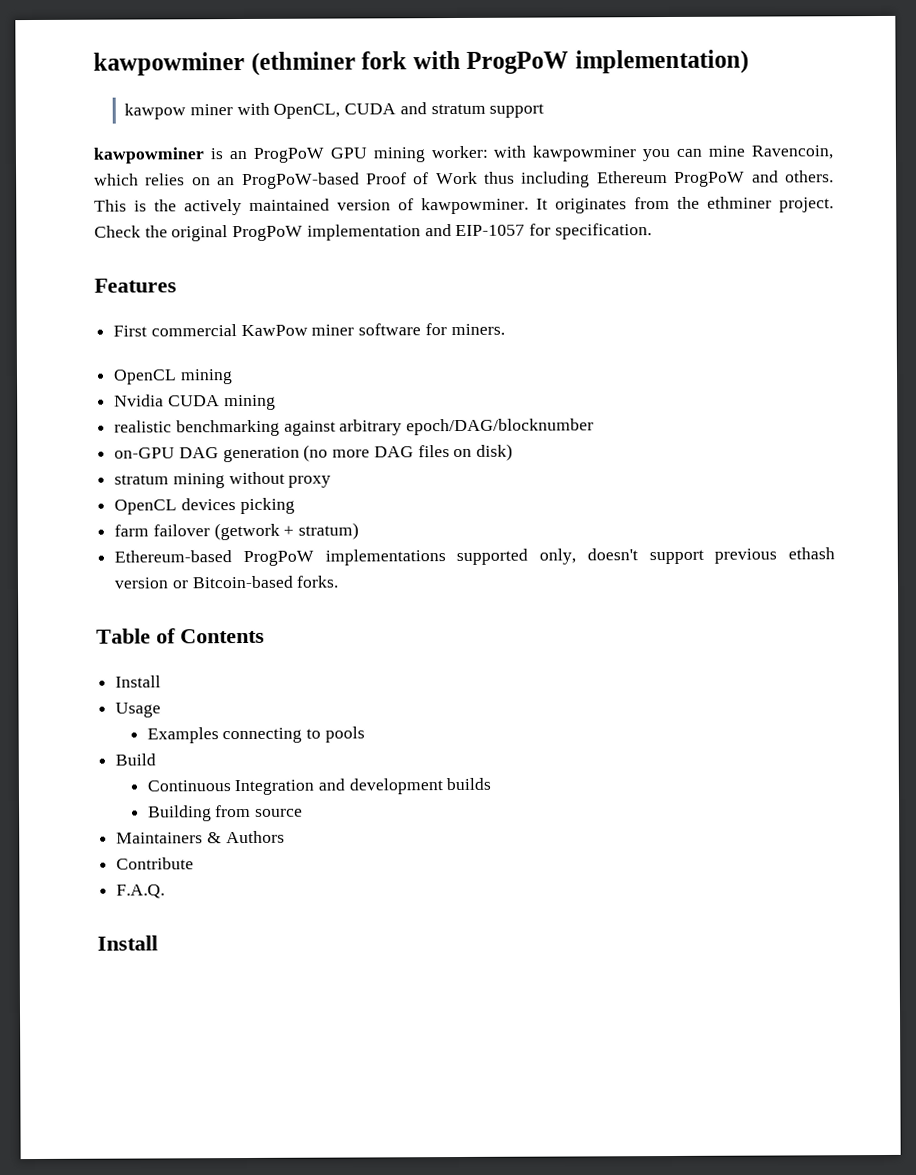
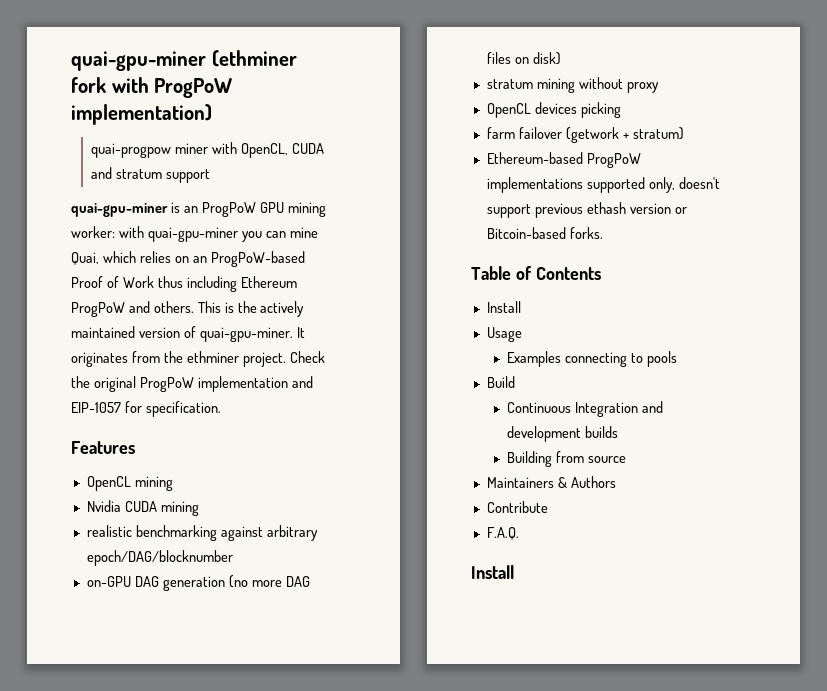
- kawpowminer (ethminer fork with ProgPoW implementation)
+ quai-gpu-miner (ethminer fork with ProgPoW implementation)
- kawpow miner with OpenCL, CUDA and stratum support
+ quai-progpow miner with OpenCL, CUDA and stratum support
- kawpowminer is an ProgPoW GPU mining worker: with kawpowminer you can mine Ravencoin, which relies on an ProgPoW-based Proof of Work thus including Ethereum ProgPoW and others.
+ quai-gpu-miner is an ProgPoW GPU mining worker: with quai-gpu-miner you can mine Quai, which relies on an ProgPoW-based Proof of Work thus including Ethereum ProgPoW and others.
- This is the actively maintained version of kawpowminer.
+ This is the actively maintained version of quai-gpu-miner.
- First commercial KawPow miner software for miners.

